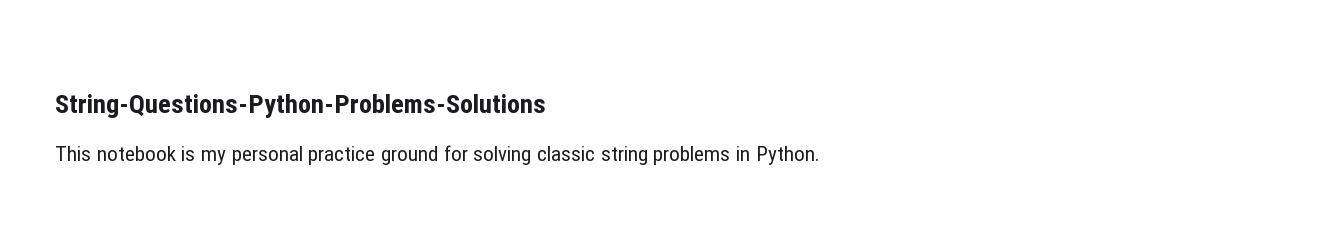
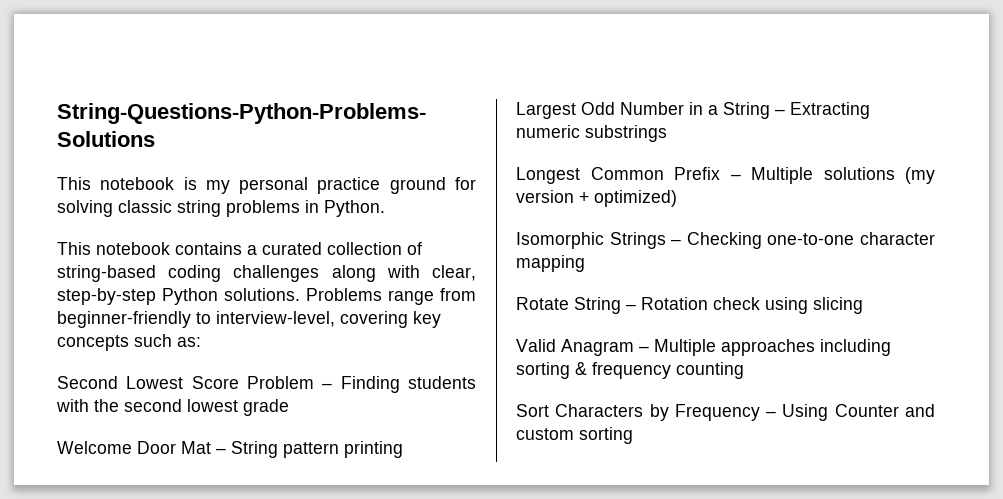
+ This notebook contains a curated collection of string-based coding challenges along with clear, step-by-step Python solutions. Problems range from beginner-friendly to interview-level, covering key concepts such as:
+ Second Lowest Score Problem – Finding students with the second lowest grade
+ Welcome Door Mat – String pattern printing
+ Largest Odd Number in a String – Extracting numeric substrings
+ Longest Common Prefix – Multiple solutions (my version + optimized)
+ Isomorphic Strings – Checking one-to-one character mapping
+ Rotate String – Rotation check using slicing
+ Valid Anagram – Multiple approaches including sorting & frequency counting
+ Sort Characters by Frequency – Using Counter and custom sorting

